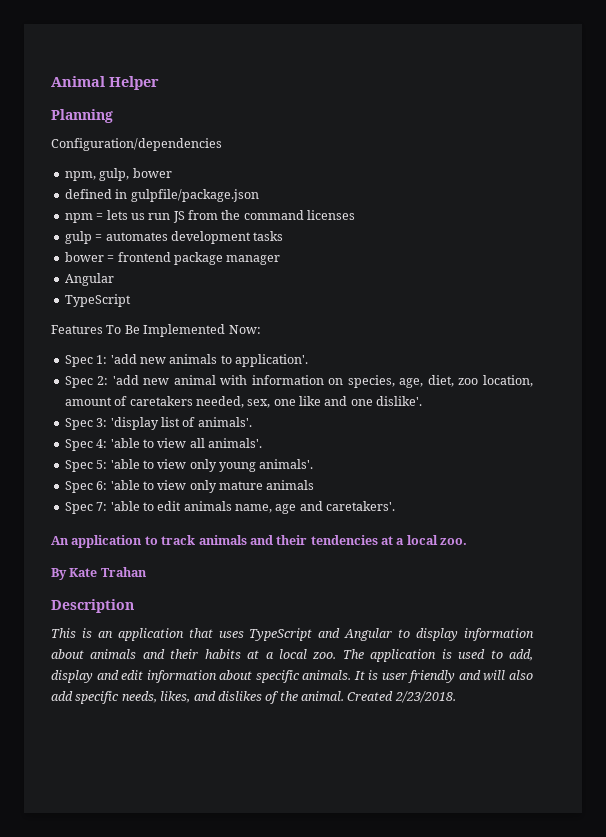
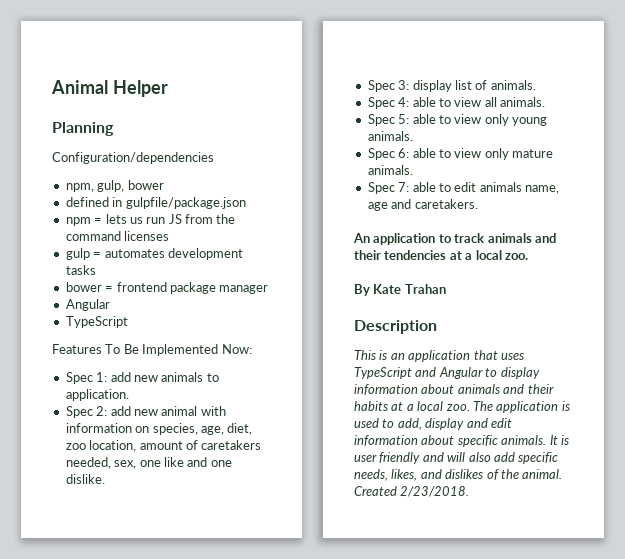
- Spec 1: 'add new animals to application'.
+ Spec 1: add new animals to application.
- Spec 2: 'add new animal with information on species, age, diet, zoo location, amount of caretakers needed, sex, one like and one dislike'.
+ Spec 2: add new animal with information on species, age, diet, zoo location, amount of caretakers needed, sex, one like and one dislike.
- Spec 3: 'display list of animals'.
+ Spec 3: display list of animals.
- Spec 4: 'able to view all animals'.
+ Spec 4: able to view all animals.
- Spec 5: 'able to view only young animals'.
+ Spec 5: able to view only young animals.
- Spec 6: 'able to view only mature animals
+ Spec 6: able to view only mature animals.
- Spec 7: 'able to edit animals name, age and caretakers'.
+ Spec 7: able to edit animals name, age and caretakers.

